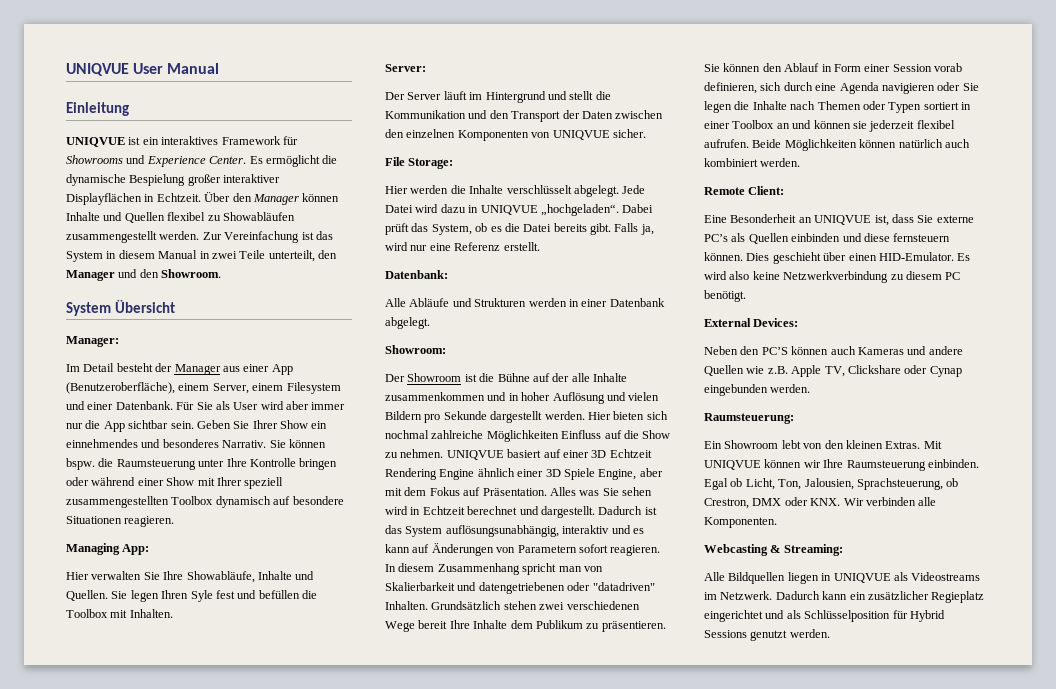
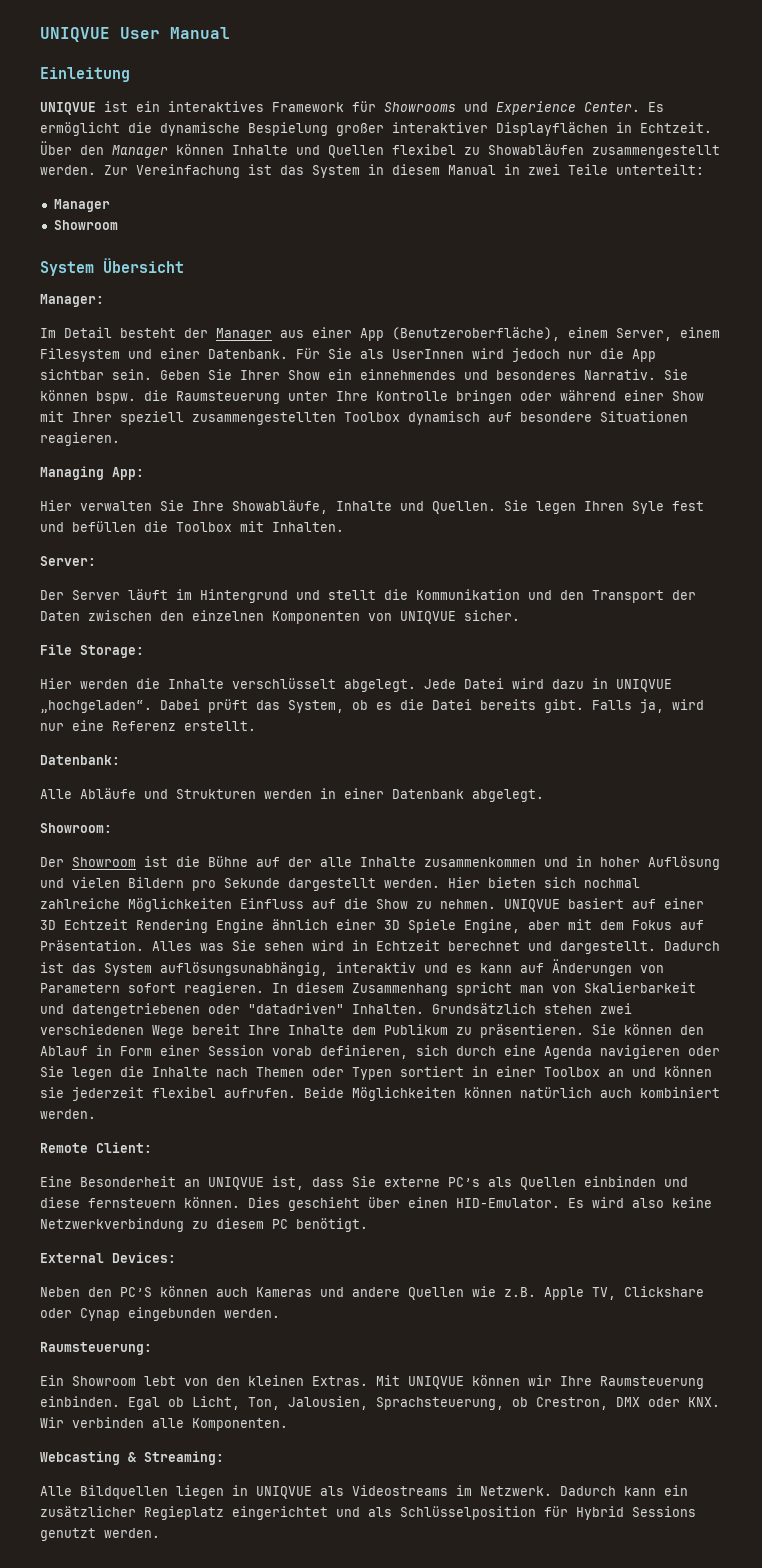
- Zur Vereinfachung ist das System in diesem Manual in zwei Teile unterteilt, den Manager und den Showroom.
+ Zur Vereinfachung ist das System in diesem Manual in zwei Teile unterteilt:
+ Manager
+ Showroom
- Für Sie als User wird aber immer nur die App sichtbar sein.
+ Für Sie als UserInnen wird jedoch nur die App sichtbar sein.

